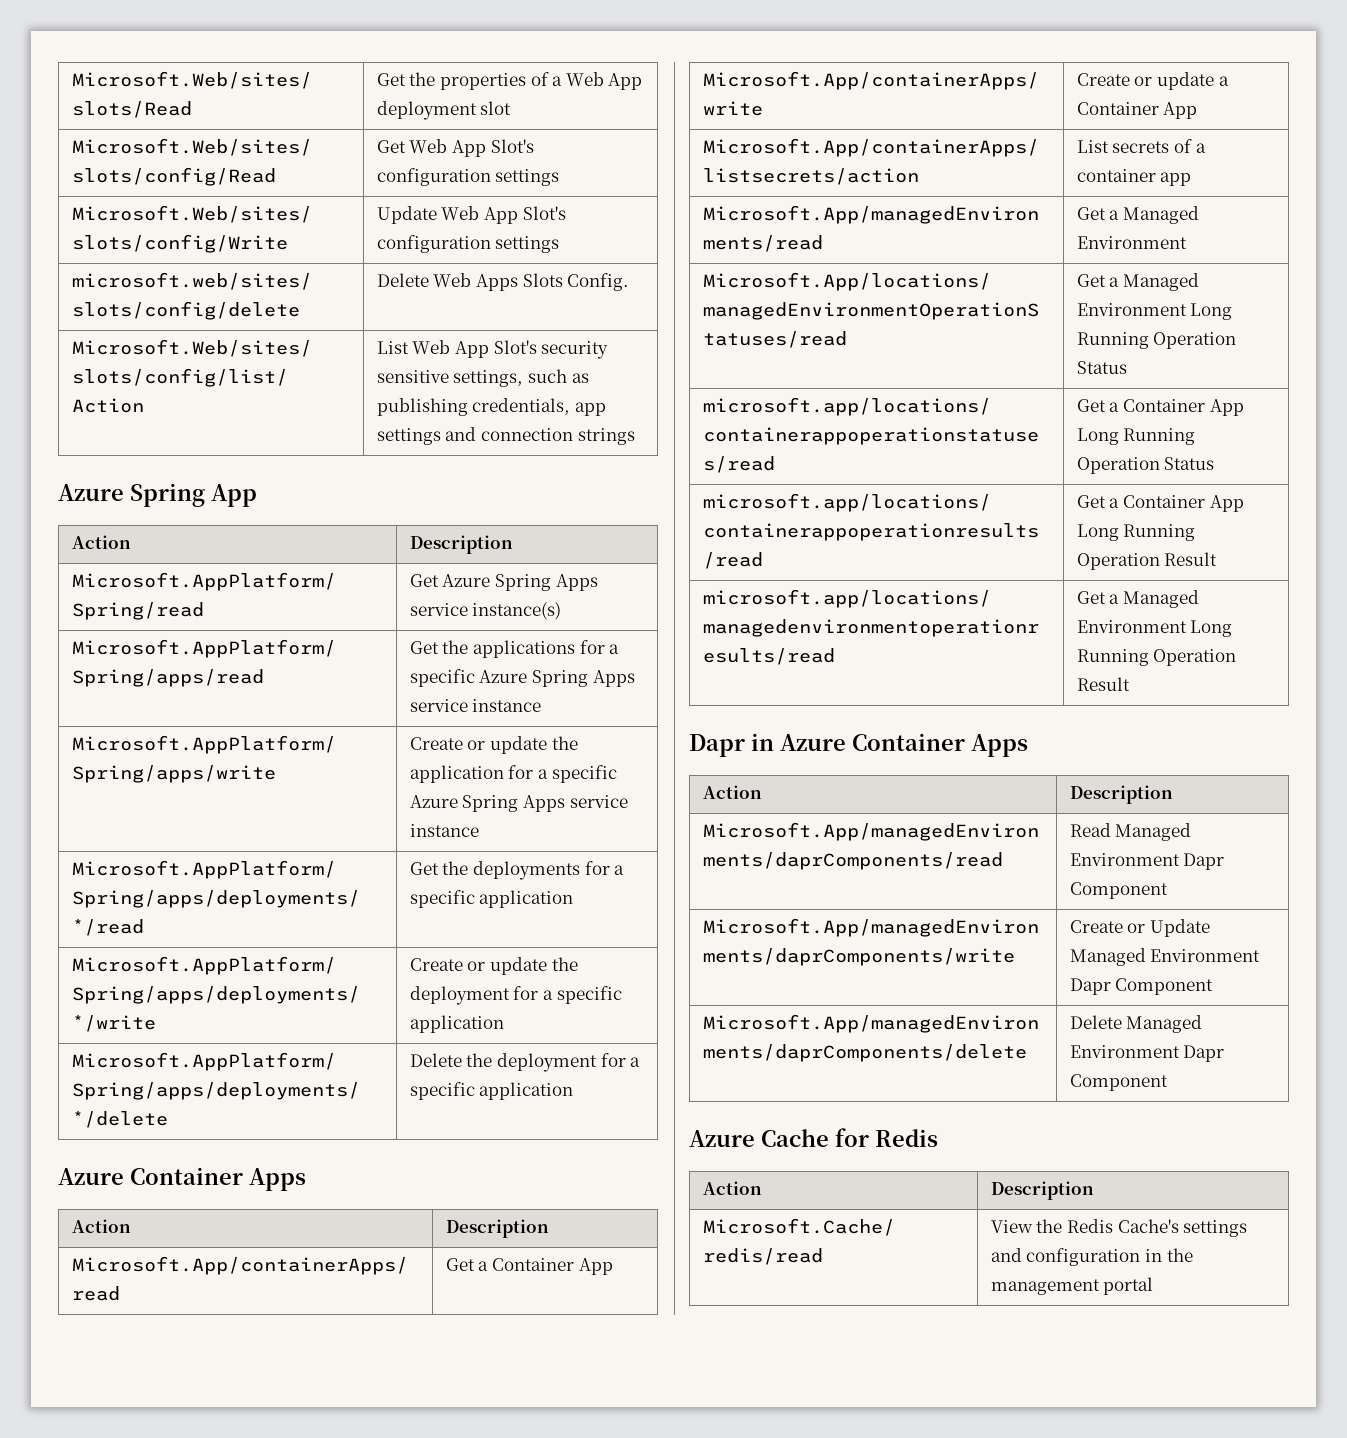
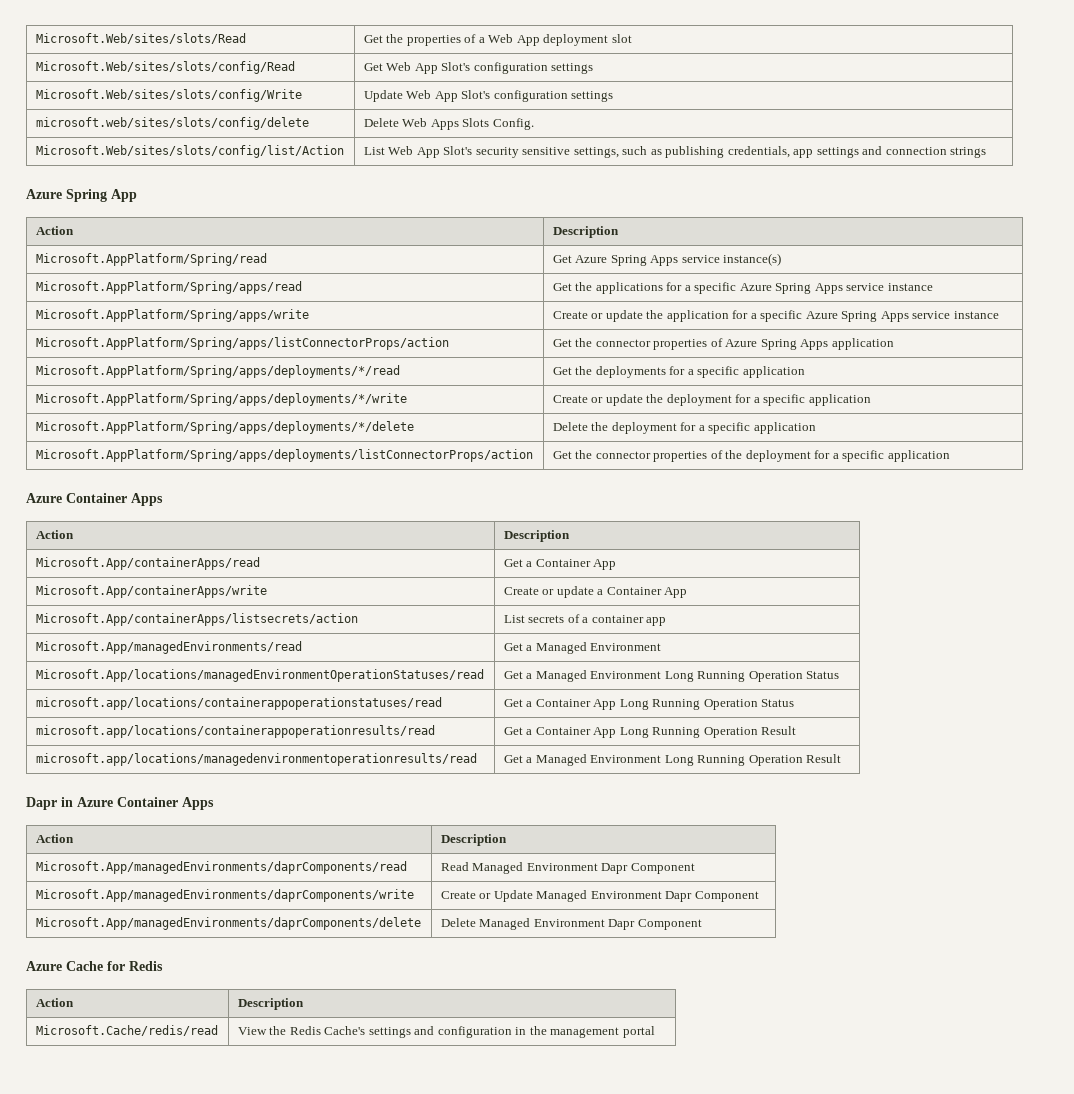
+ Microsoft.AppPlatform/Spring/apps/listConnectorProps/action | Get the connector properties of Azure Spring Apps application
+ Microsoft.AppPlatform/Spring/apps/deployments/listConnectorProps/action | Get the connector properties of the deployment for a specific application

